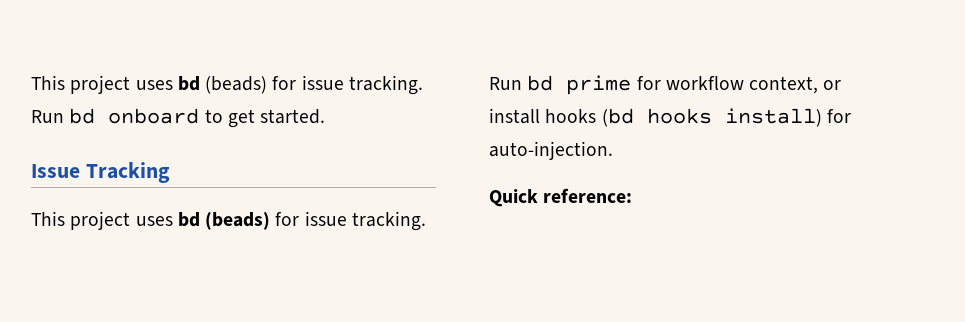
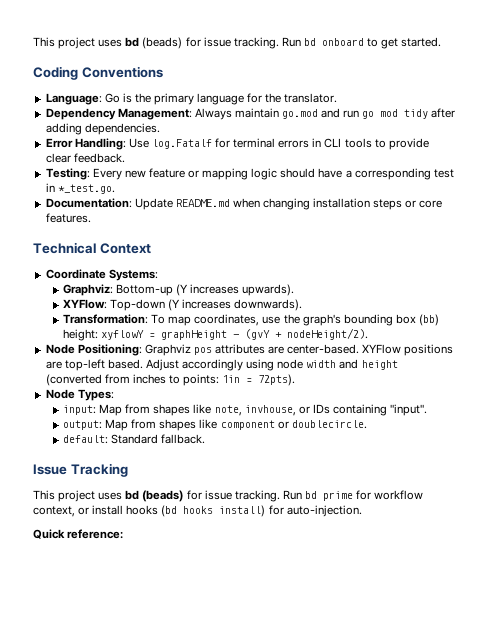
+ Coding Conventions
+ Language: Go is the primary language for the translator.
+ Dependency Management: Always maintain go.mod and run go mod tidy after adding dependencies.
+ Error Handling: Use log.Fatalf for terminal errors in CLI tools to provide clear feedback.
+ Testing: Every new feature or mapping logic should have a corresponding test in *_test.go.
+ Documentation: Update README.md when changing installation steps or core features.
+ Technical Context
+ Coordinate Systems:
+ Graphviz: Bottom-up (Y increases upwards).
+ XYFlow: Top-down (Y increases downwards).
+ Transformation: To map coordinates, use the graph's bounding box (bb) height: xyflowY = graphHeight - (gvY + nodeHeight/2).
+ Node Positioning: Graphviz pos attributes are center-based. XYFlow positions are top-left based. Adjust accordingly using node width and height (converted from inches to points: 1in = 72pts).
+ Node Types:
+ input: Map from shapes like note, invhouse, or IDs containing "input".
+ output: Map from shapes like component or doublecircle.
+ default: Standard fallback.

